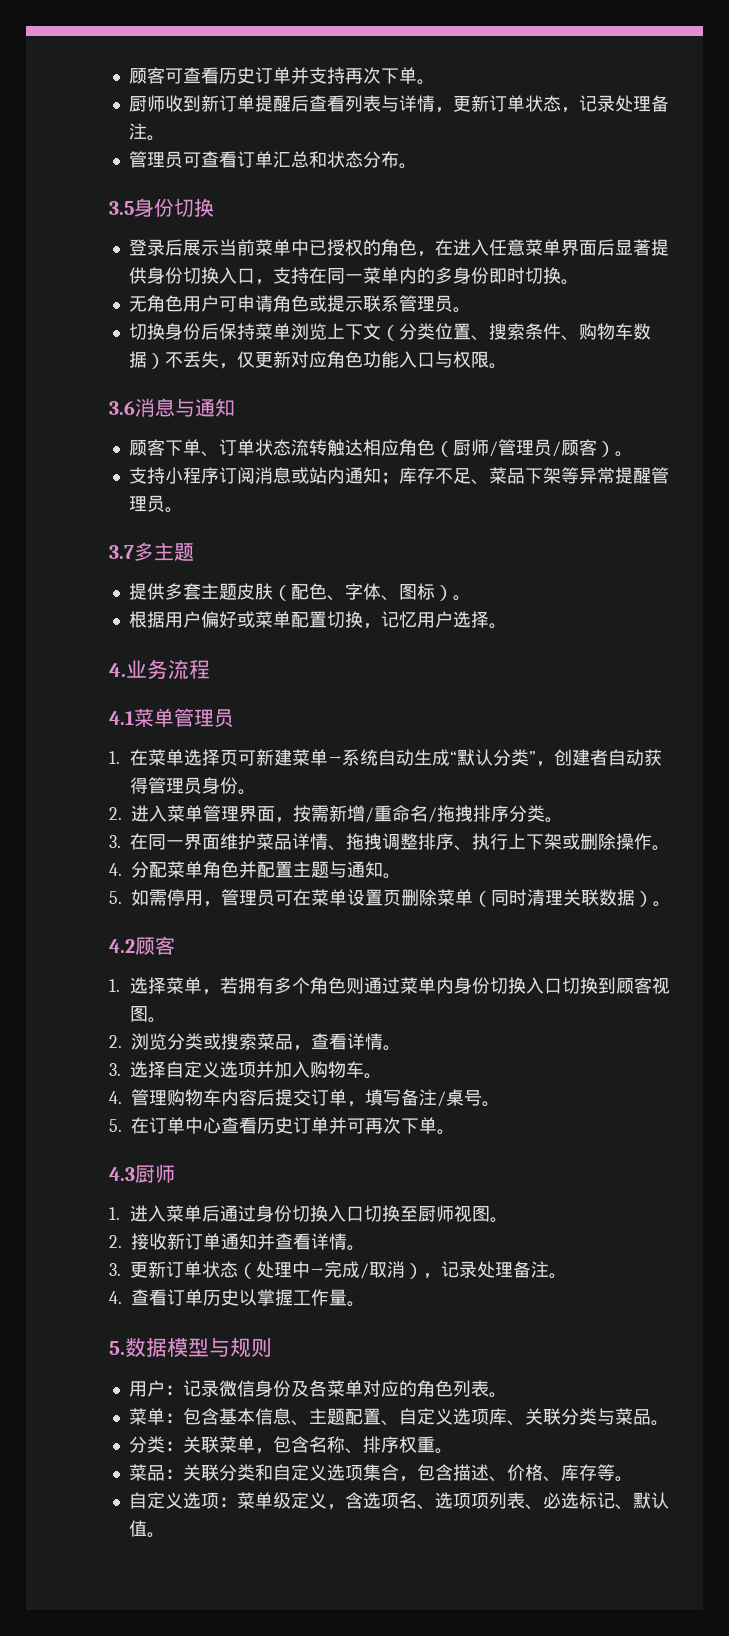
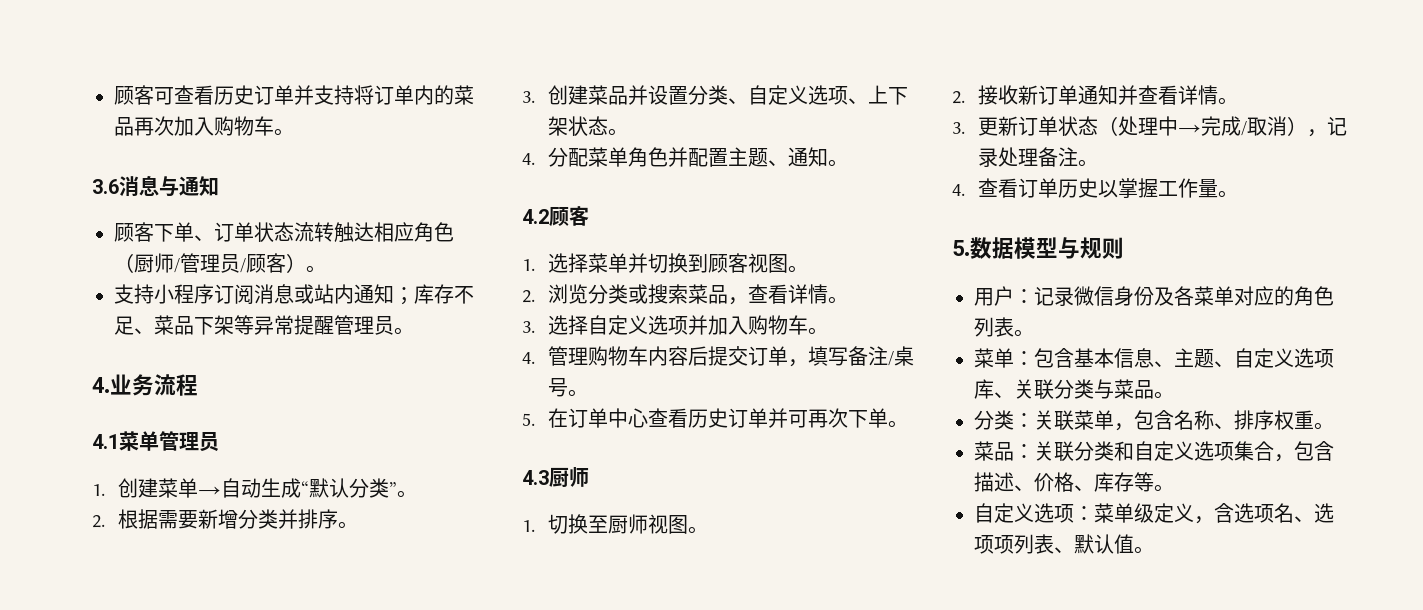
- 顾客可查看历史订单并支持再次下单。
- 厨师收到新订单提醒后查看列表与详情，更新订单状态，记录处理备注。
- 管理员可查看订单汇总和状态分布。
- 3.5身份切换
- 登录后展示当前菜单中已授权的角色，在进入任意菜单界面后显著提供身份切换入口，支持在同一菜单内的多身份即时切换。
- 无角色用户可申请角色或提示联系管理员。
- 切换身份后保持菜单浏览上下文（分类位置、搜索条件、购物车数据）不丢失，仅更新对应角色功能入口与权限。
+ 顾客可查看历史订单并支持将订单内的菜品再次加入购物车。
- 3.7多主题
- 提供多套主题皮肤（配色、字体、图标）。
- 根据用户偏好或菜单配置切换，记忆用户选择。
- 1.在菜单选择页可新建菜单→系统自动生成“默认分类”，创建者自动获得管理员身份。
- 2.进入菜单管理界面，按需新增/重命名/拖拽排序分类。
- 3.在同一界面维护菜品详情、拖拽调整排序、执行上下架或删除操作。
+ 1.创建菜单→自动生成“默认分类”。
+ 2.根据需要新增分类并排序。
+ 3.创建菜品并设置分类、自定义选项、上下架状态。
- 4.分配菜单角色并配置主题与通知。
+ 4.分配菜单角色并配置主题、通知。
- 5.如需停用，管理员可在菜单设置页删除菜单（同时清理关联数据）。
- 1.选择菜单，若拥有多个角色则通过菜单内身份切换入口切换到顾客视图。
+ 1.选择菜单并切换到顾客视图。
- 1.进入菜单后通过身份切换入口切换至厨师视图。
+ 1.切换至厨师视图。
- 菜单：包含基本信息、主题配置、自定义选项库、关联分类与菜品。
+ 菜单：包含基本信息、主题、自定义选项库、关联分类与菜品。
- 自定义选项：菜单级定义，含选项名、选项项列表、必选标记、默认值。
+ 自定义选项：菜单级定义，含选项名、选项项列表、默认值。

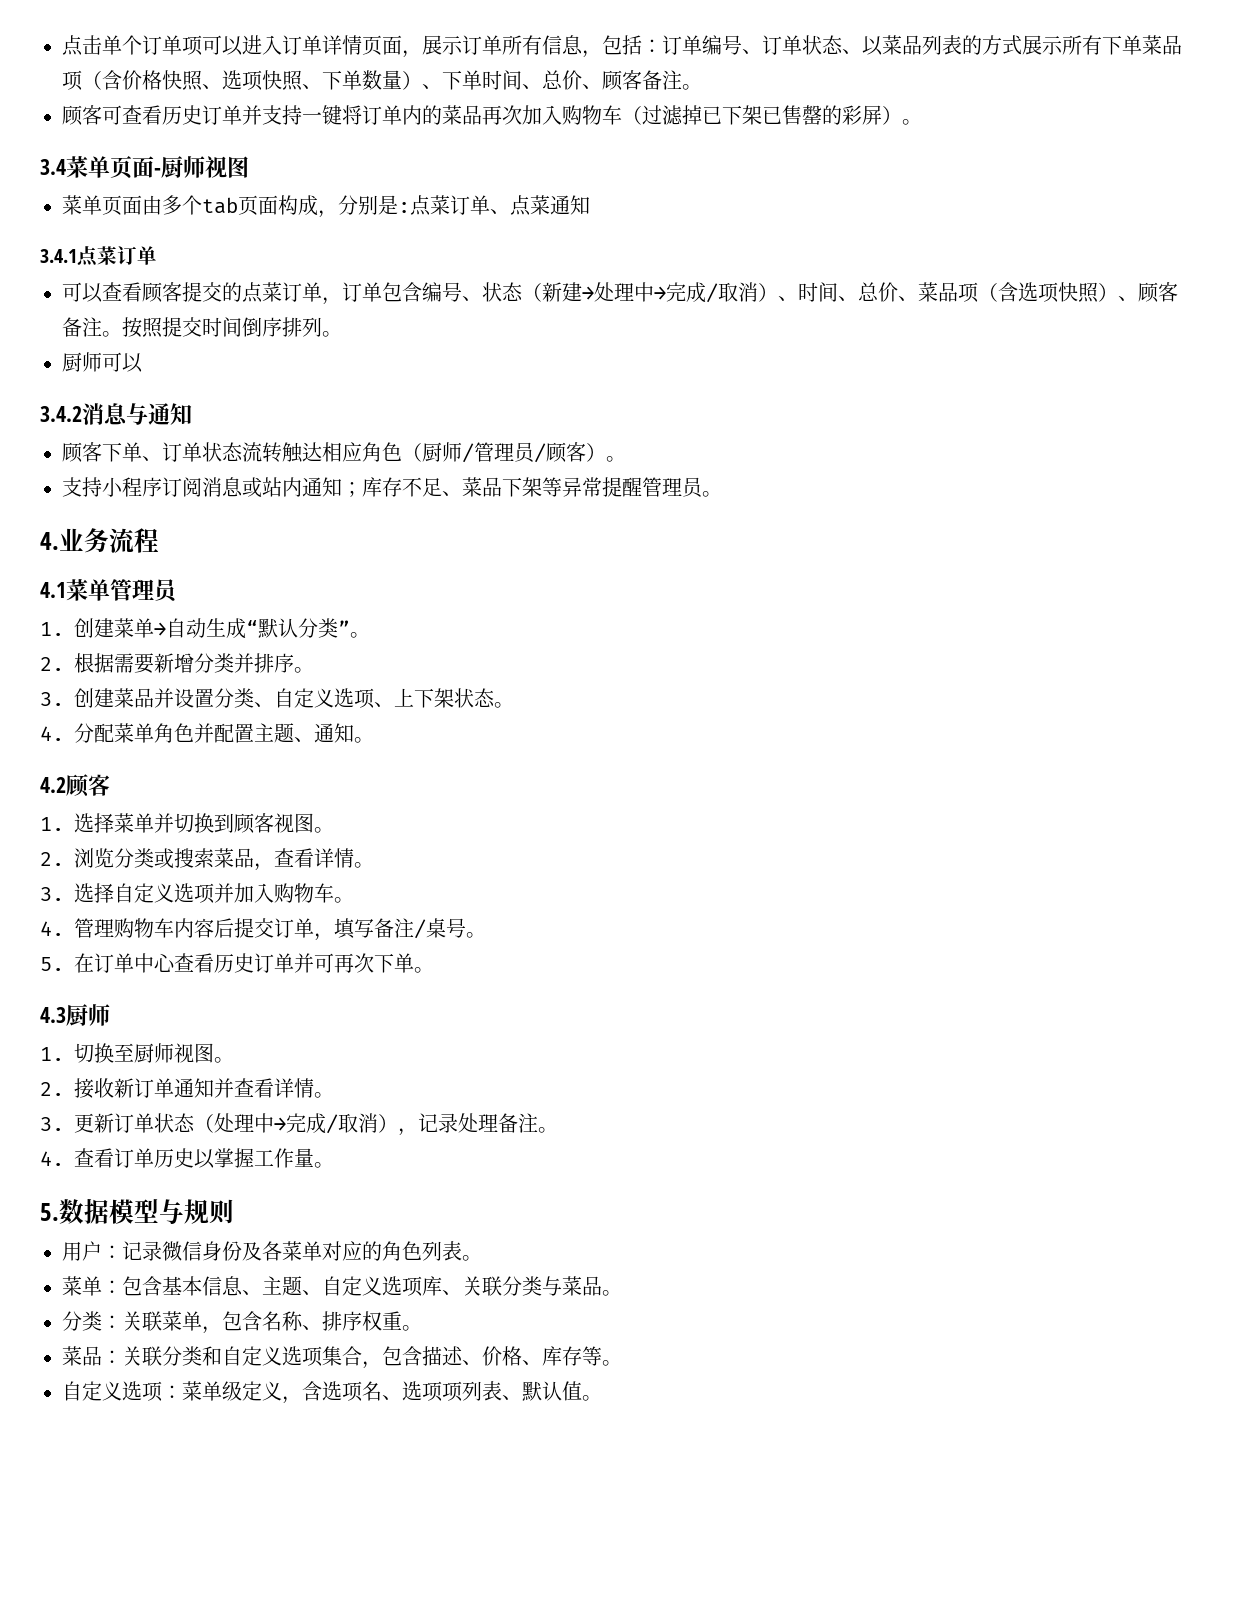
+ 点击单个订单项可以进入订单详情页面，展示订单所有信息，包括：订单编号、订单状态、以菜品列表的方式展示所有下单菜品项（含价格快照、选项快照、下单数量）、下单时间、总价、顾客备注。
- 顾客可查看历史订单并支持将订单内的菜品再次加入购物车。
- 3.6消息与通知
+ 顾客可查看历史订单并支持一键将订单内的菜品再次加入购物车（过滤掉已下架已售罄的彩屏）。
+ 3.4菜单页面-厨师视图
+ 菜单页面由多个tab页面构成，分别是:点菜订单、点菜通知
+ 3.4.1点菜订单
+ 可以查看顾客提交的点菜订单，订单包含编号、状态（新建→处理中→完成/取消）、时间、总价、菜品项（含选项快照）、顾客备注。按照提交时间倒序排列。
+ 厨师可以
+ 3.4.2消息与通知

